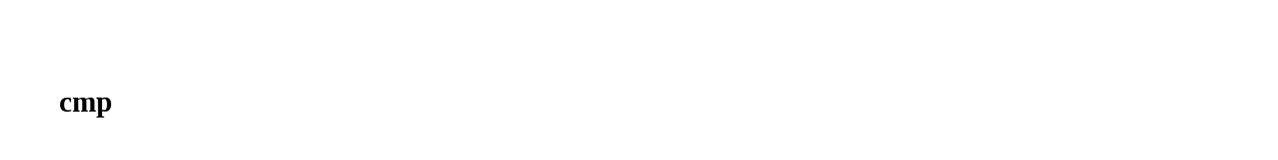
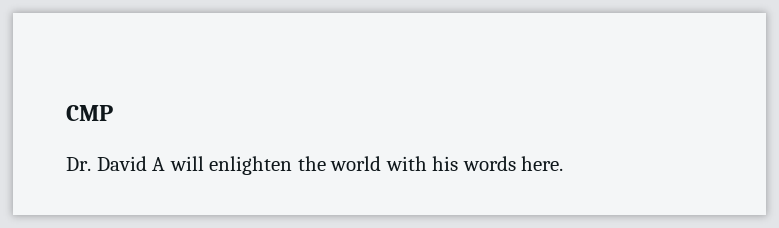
- cmp
+ CMP
+ Dr. David A will enlighten the world with his words here.

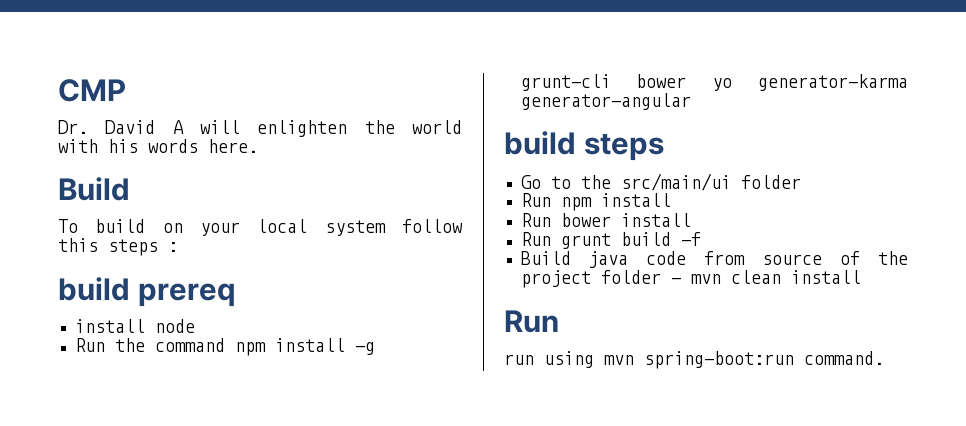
  Dr. David A will enlighten the world with his words here.
+ Build
+ To build on your local system follow this steps :
+ build prereq
+ install node
+ Run the command npm install -g grunt-cli bower yo generator-karma generator-angular
+ build steps
+ Go to the src/main/ui folder
+ Run npm install
+ Run bower install
+ Run grunt build -f
+ Build java code from source of the project folder - mvn clean install
+ Run
+ run using mvn spring-boot:run command.

